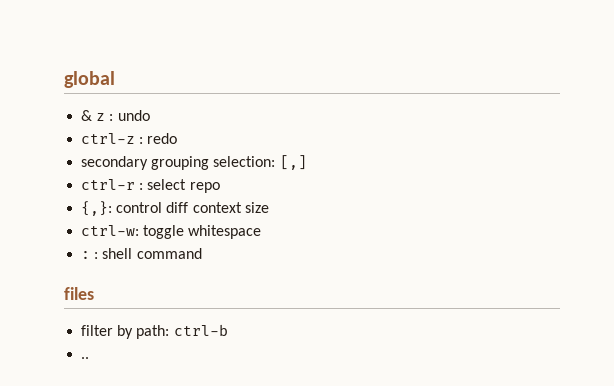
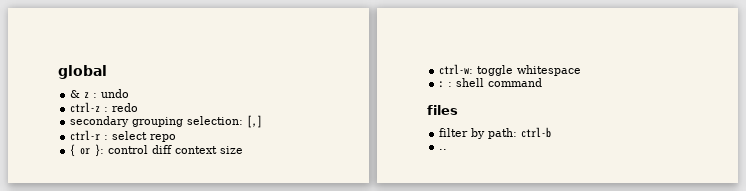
- {,}: control diff context size
+ { or }: control diff context size

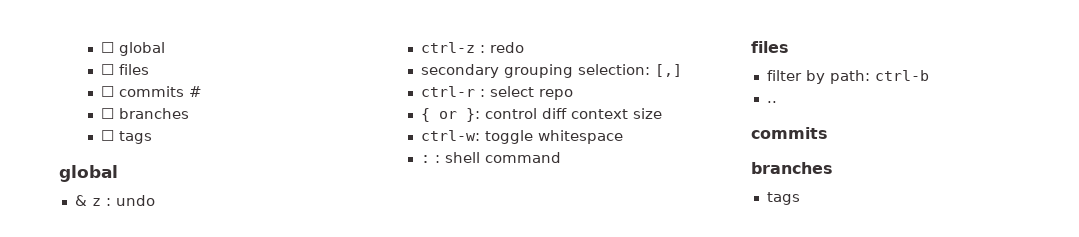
+ ☐ global
+ ☐ files
+ ☐ commits #
+ ☐ branches
+ ☐ tags
  ..
+ commits
+ branches
+ tags

